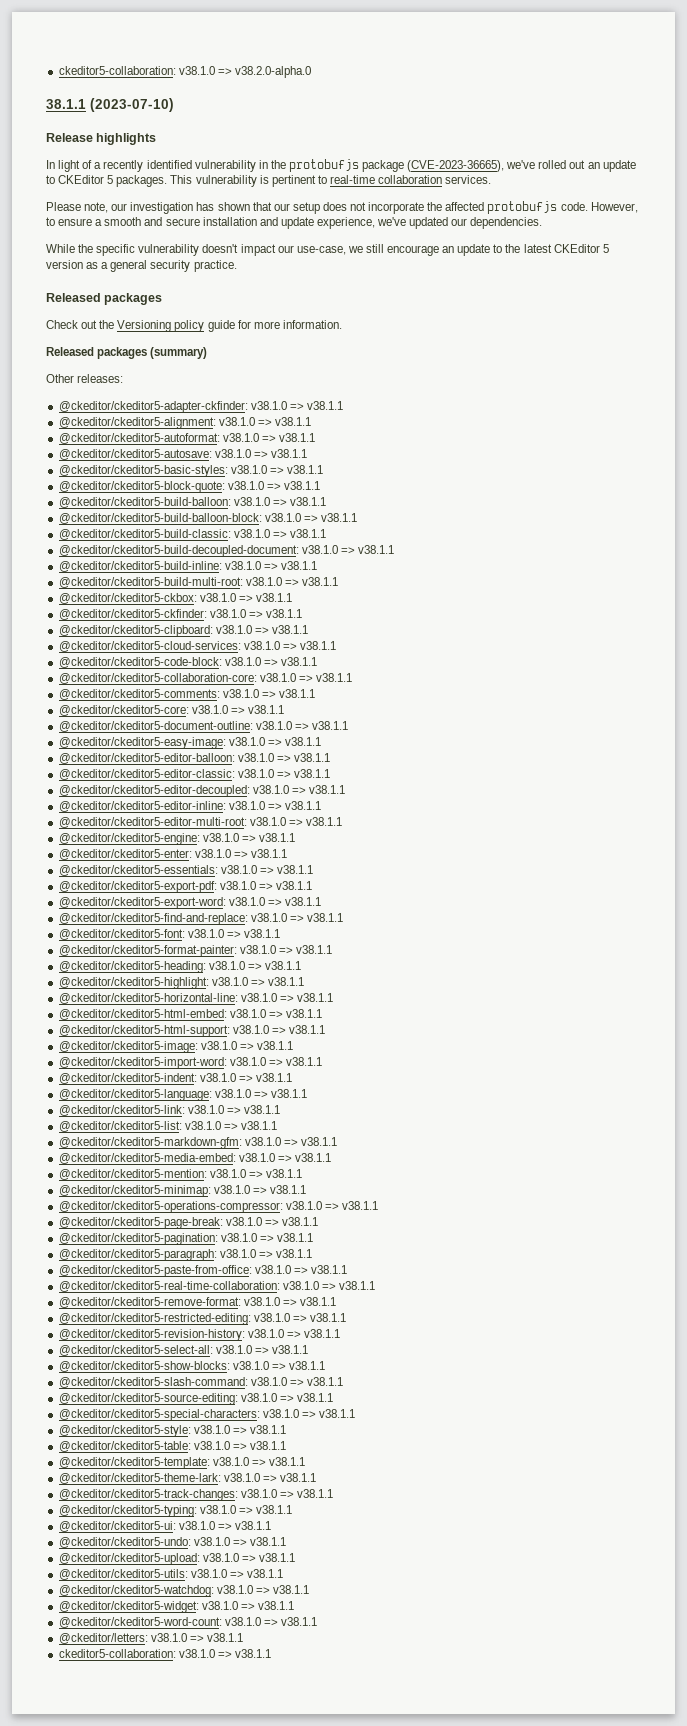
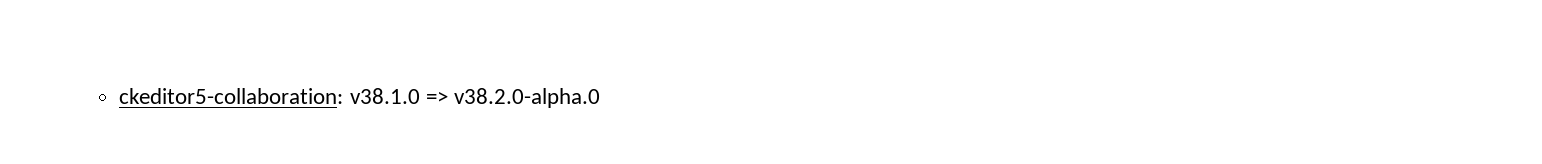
- 38.1.1 (2023-07-10)
- Release highlights
- In light of a recently identified vulnerability in the protobufjs package (CVE-2023-36665), we've rolled out an update to CKEditor 5 packages. This vulnerability is pertinent to real-time collaboration services.
- Please note, our investigation has shown that our setup does not incorporate the affected protobufjs code. However, to ensure a smooth and secure installation and update experience, we've updated our dependencies.
- While the specific vulnerability doesn't impact our use-case, we still encourage an update to the latest CKEditor 5 version as a general security practice.
- Released packages
- Check out the Versioning policy guide for more information.
- Released packages (summary)
- Other releases:
- @ckeditor/ckeditor5-adapter-ckfinder: v38.1.0 => v38.1.1
- @ckeditor/ckeditor5-alignment: v38.1.0 => v38.1.1
- @ckeditor/ckeditor5-autoformat: v38.1.0 => v38.1.1
- @ckeditor/ckeditor5-autosave: v38.1.0 => v38.1.1
- @ckeditor/ckeditor5-basic-styles: v38.1.0 => v38.1.1
- @ckeditor/ckeditor5-block-quote: v38.1.0 => v38.1.1
- @ckeditor/ckeditor5-build-balloon: v38.1.0 => v38.1.1
- @ckeditor/ckeditor5-build-balloon-block: v38.1.0 => v38.1.1
- @ckeditor/ckeditor5-build-classic: v38.1.0 => v38.1.1
- @ckeditor/ckeditor5-build-decoupled-document: v38.1.0 => v38.1.1
- @ckeditor/ckeditor5-build-inline: v38.1.0 => v38.1.1
- @ckeditor/ckeditor5-build-multi-root: v38.1.0 => v38.1.1
- @ckeditor/ckeditor5-ckbox: v38.1.0 => v38.1.1
- @ckeditor/ckeditor5-ckfinder: v38.1.0 => v38.1.1
- @ckeditor/ckeditor5-clipboard: v38.1.0 => v38.1.1
- @ckeditor/ckeditor5-cloud-services: v38.1.0 => v38.1.1
- @ckeditor/ckeditor5-code-block: v38.1.0 => v38.1.1
- @ckeditor/ckeditor5-collaboration-core: v38.1.0 => v38.1.1
- @ckeditor/ckeditor5-comments: v38.1.0 => v38.1.1
- @ckeditor/ckeditor5-core: v38.1.0 => v38.1.1
- @ckeditor/ckeditor5-document-outline: v38.1.0 => v38.1.1
- @ckeditor/ckeditor5-easy-image: v38.1.0 => v38.1.1
- @ckeditor/ckeditor5-editor-balloon: v38.1.0 => v38.1.1
- @ckeditor/ckeditor5-editor-classic: v38.1.0 => v38.1.1
- @ckeditor/ckeditor5-editor-decoupled: v38.1.0 => v38.1.1
- @ckeditor/ckeditor5-editor-inline: v38.1.0 => v38.1.1
- @ckeditor/ckeditor5-editor-multi-root: v38.1.0 => v38.1.1
- @ckeditor/ckeditor5-engine: v38.1.0 => v38.1.1
- @ckeditor/ckeditor5-enter: v38.1.0 => v38.1.1
- @ckeditor/ckeditor5-essentials: v38.1.0 => v38.1.1
- @ckeditor/ckeditor5-export-pdf: v38.1.0 => v38.1.1
- @ckeditor/ckeditor5-export-word: v38.1.0 => v38.1.1
- @ckeditor/ckeditor5-find-and-replace: v38.1.0 => v38.1.1
- @ckeditor/ckeditor5-font: v38.1.0 => v38.1.1
- @ckeditor/ckeditor5-format-painter: v38.1.0 => v38.1.1
- @ckeditor/ckeditor5-heading: v38.1.0 => v38.1.1
- @ckeditor/ckeditor5-highlight: v38.1.0 => v38.1.1
- @ckeditor/ckeditor5-horizontal-line: v38.1.0 => v38.1.1
- @ckeditor/ckeditor5-html-embed: v38.1.0 => v38.1.1
- @ckeditor/ckeditor5-html-support: v38.1.0 => v38.1.1
- @ckeditor/ckeditor5-image: v38.1.0 => v38.1.1
- @ckeditor/ckeditor5-import-word: v38.1.0 => v38.1.1
- @ckeditor/ckeditor5-indent: v38.1.0 => v38.1.1
- @ckeditor/ckeditor5-language: v38.1.0 => v38.1.1
- @ckeditor/ckeditor5-link: v38.1.0 => v38.1.1
- @ckeditor/ckeditor5-list: v38.1.0 => v38.1.1
- @ckeditor/ckeditor5-markdown-gfm: v38.1.0 => v38.1.1
- @ckeditor/ckeditor5-media-embed: v38.1.0 => v38.1.1
- @ckeditor/ckeditor5-mention: v38.1.0 => v38.1.1
- @ckeditor/ckeditor5-minimap: v38.1.0 => v38.1.1
- @ckeditor/ckeditor5-operations-compressor: v38.1.0 => v38.1.1
- @ckeditor/ckeditor5-page-break: v38.1.0 => v38.1.1
- @ckeditor/ckeditor5-pagination: v38.1.0 => v38.1.1
- @ckeditor/ckeditor5-paragraph: v38.1.0 => v38.1.1
- @ckeditor/ckeditor5-paste-from-office: v38.1.0 => v38.1.1
- @ckeditor/ckeditor5-real-time-collaboration: v38.1.0 => v38.1.1
- @ckeditor/ckeditor5-remove-format: v38.1.0 => v38.1.1
- @ckeditor/ckeditor5-restricted-editing: v38.1.0 => v38.1.1
- @ckeditor/ckeditor5-revision-history: v38.1.0 => v38.1.1
- @ckeditor/ckeditor5-select-all: v38.1.0 => v38.1.1
- @ckeditor/ckeditor5-show-blocks: v38.1.0 => v38.1.1
- @ckeditor/ckeditor5-slash-command: v38.1.0 => v38.1.1
- @ckeditor/ckeditor5-source-editing: v38.1.0 => v38.1.1
- @ckeditor/ckeditor5-special-characters: v38.1.0 => v38.1.1
- @ckeditor/ckeditor5-style: v38.1.0 => v38.1.1
- @ckeditor/ckeditor5-table: v38.1.0 => v38.1.1
- @ckeditor/ckeditor5-template: v38.1.0 => v38.1.1
- @ckeditor/ckeditor5-theme-lark: v38.1.0 => v38.1.1
- @ckeditor/ckeditor5-track-changes: v38.1.0 => v38.1.1
- @ckeditor/ckeditor5-typing: v38.1.0 => v38.1.1
- @ckeditor/ckeditor5-ui: v38.1.0 => v38.1.1
- @ckeditor/ckeditor5-undo: v38.1.0 => v38.1.1
- @ckeditor/ckeditor5-upload: v38.1.0 => v38.1.1
- @ckeditor/ckeditor5-utils: v38.1.0 => v38.1.1
- @ckeditor/ckeditor5-watchdog: v38.1.0 => v38.1.1
- @ckeditor/ckeditor5-widget: v38.1.0 => v38.1.1
- @ckeditor/ckeditor5-word-count: v38.1.0 => v38.1.1
- @ckeditor/letters: v38.1.0 => v38.1.1
- ckeditor5-collaboration: v38.1.0 => v38.1.1

